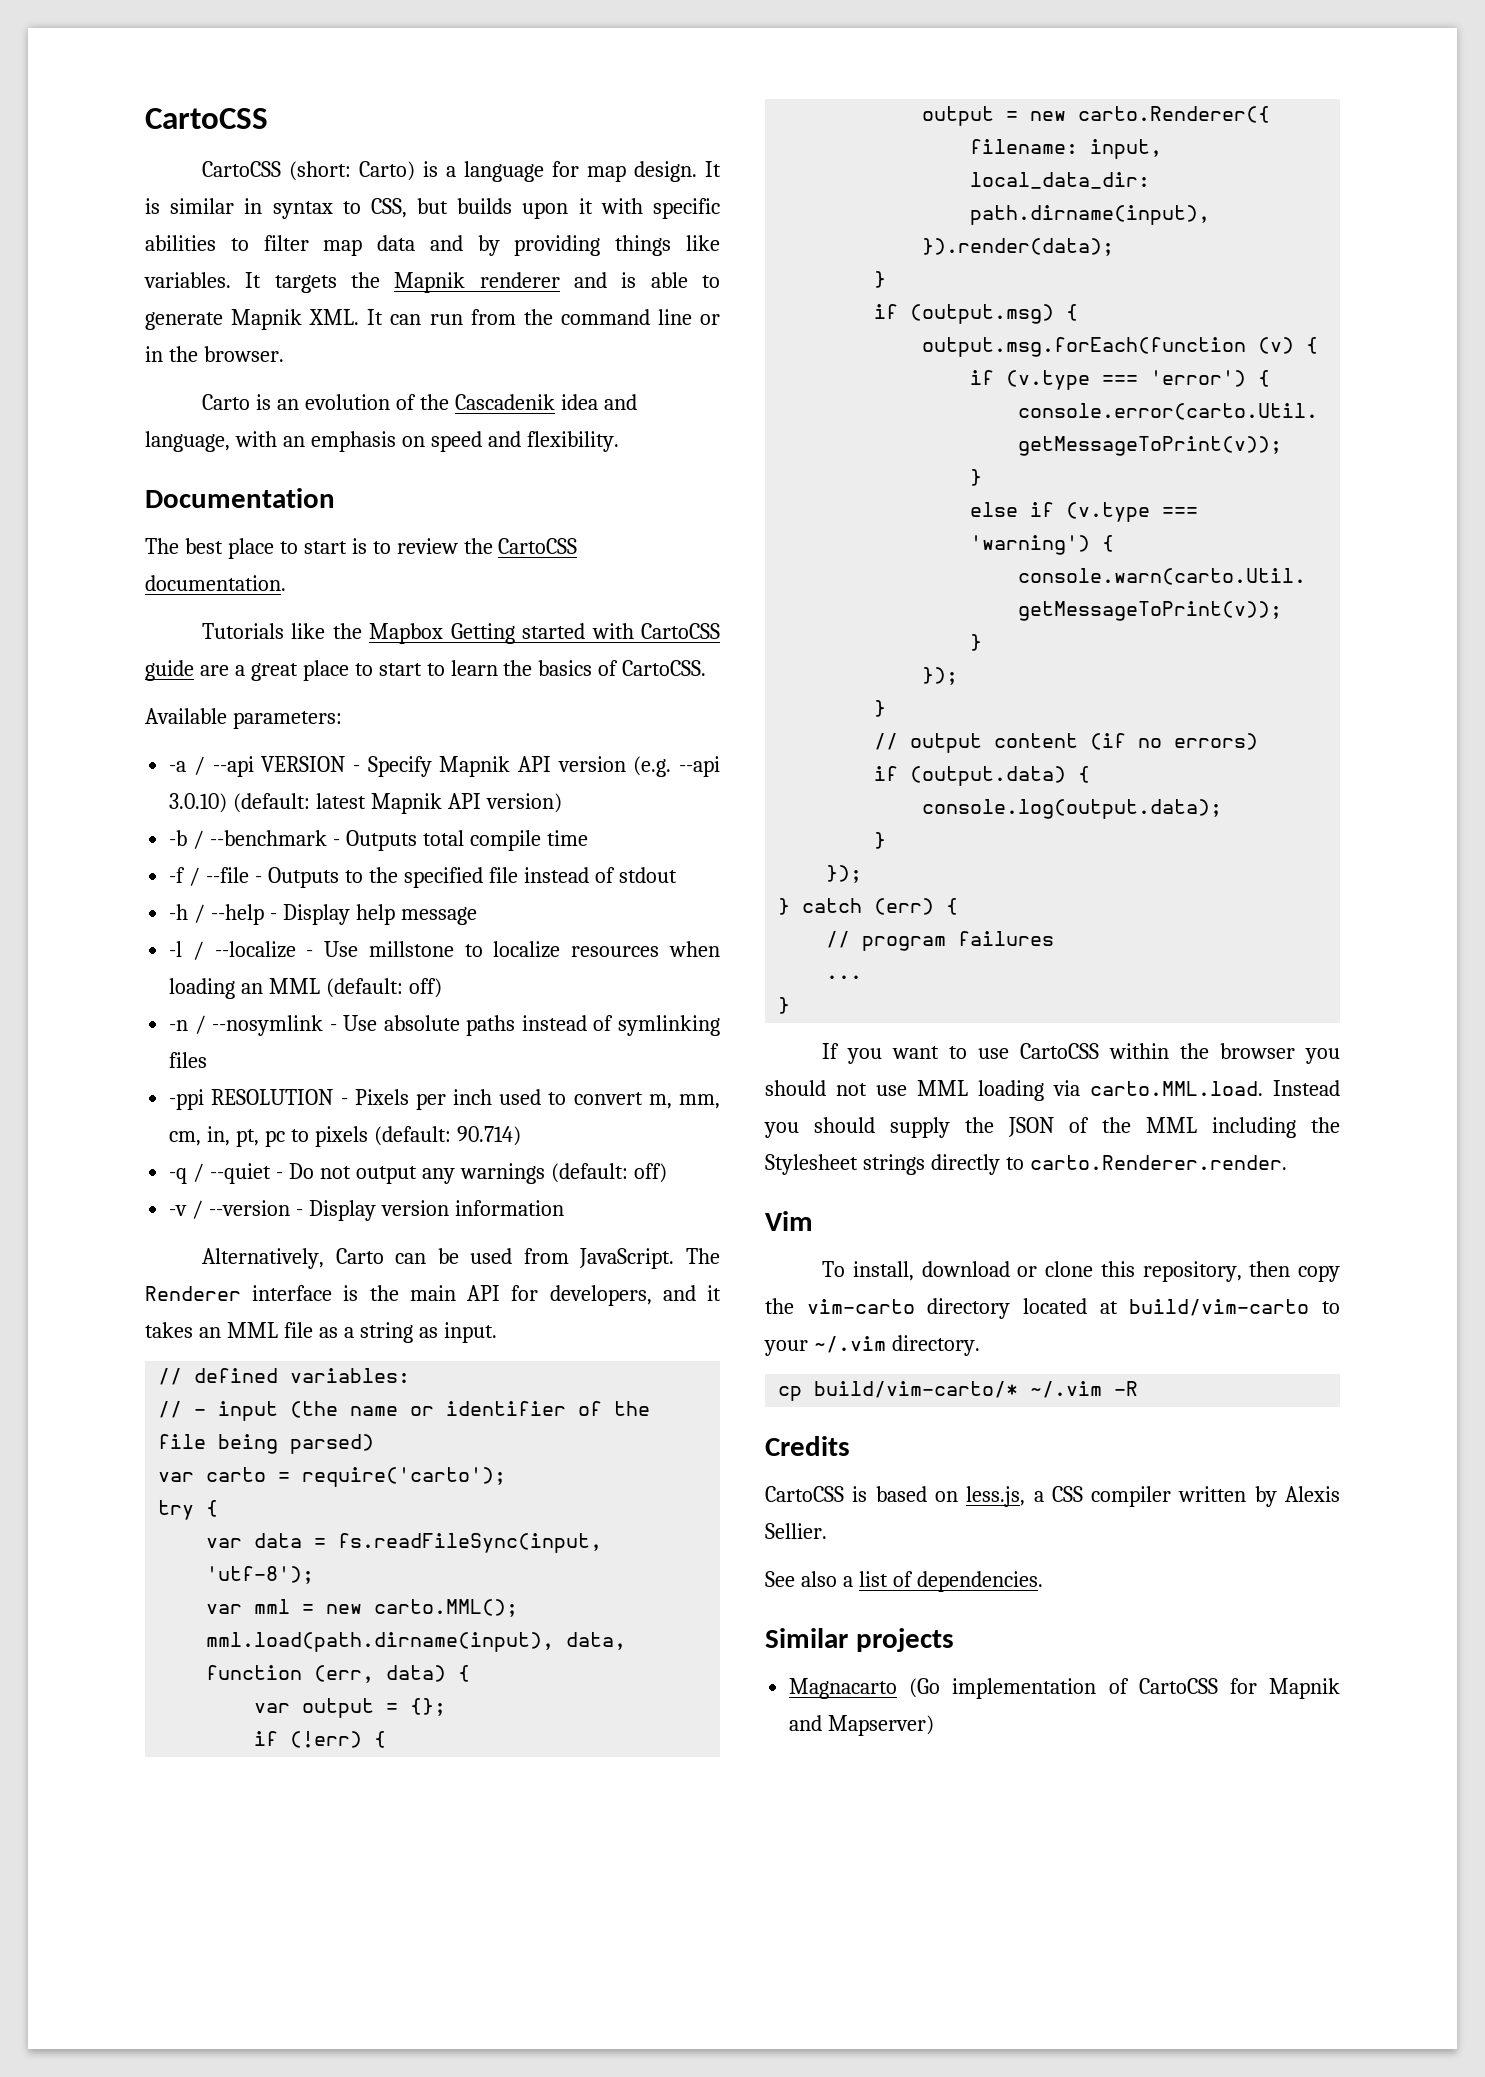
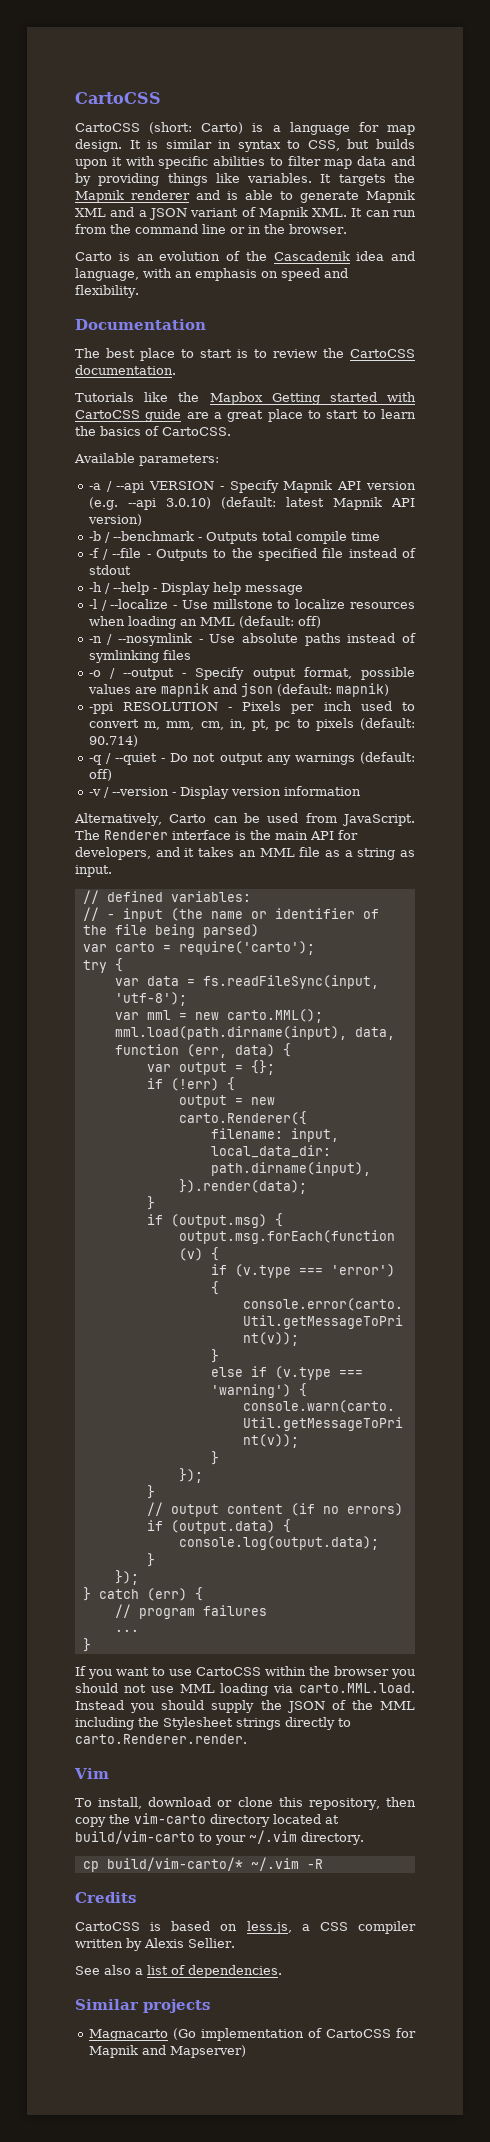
- It targets the Mapnik renderer and is able to generate Mapnik XML. It can run from the command line or in the browser.
+ It targets the Mapnik renderer and is able to generate Mapnik XML and a JSON variant of Mapnik XML. It can run from the command line or in the browser.
+ -o / --output - Specify output format, possible values are mapnik and json (default: mapnik)

